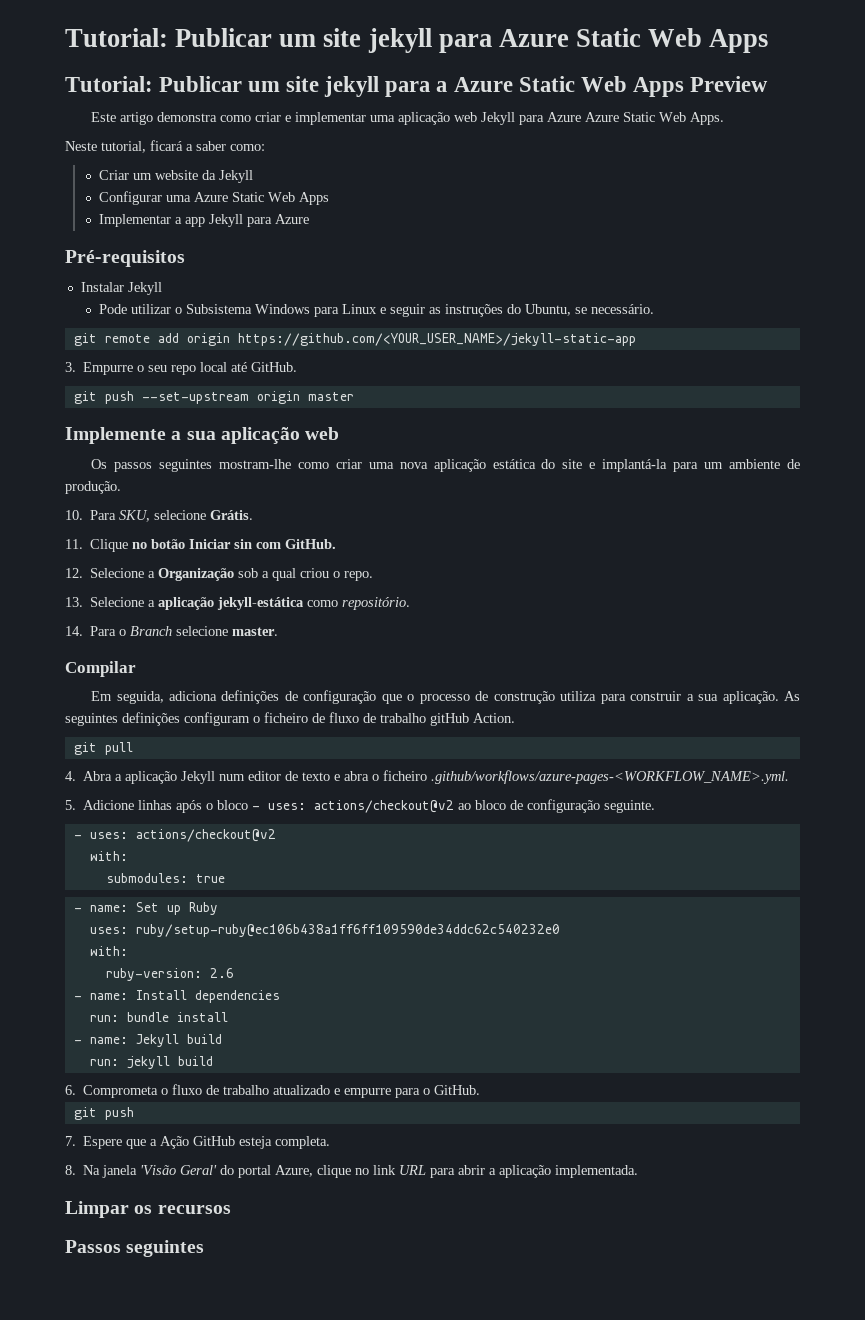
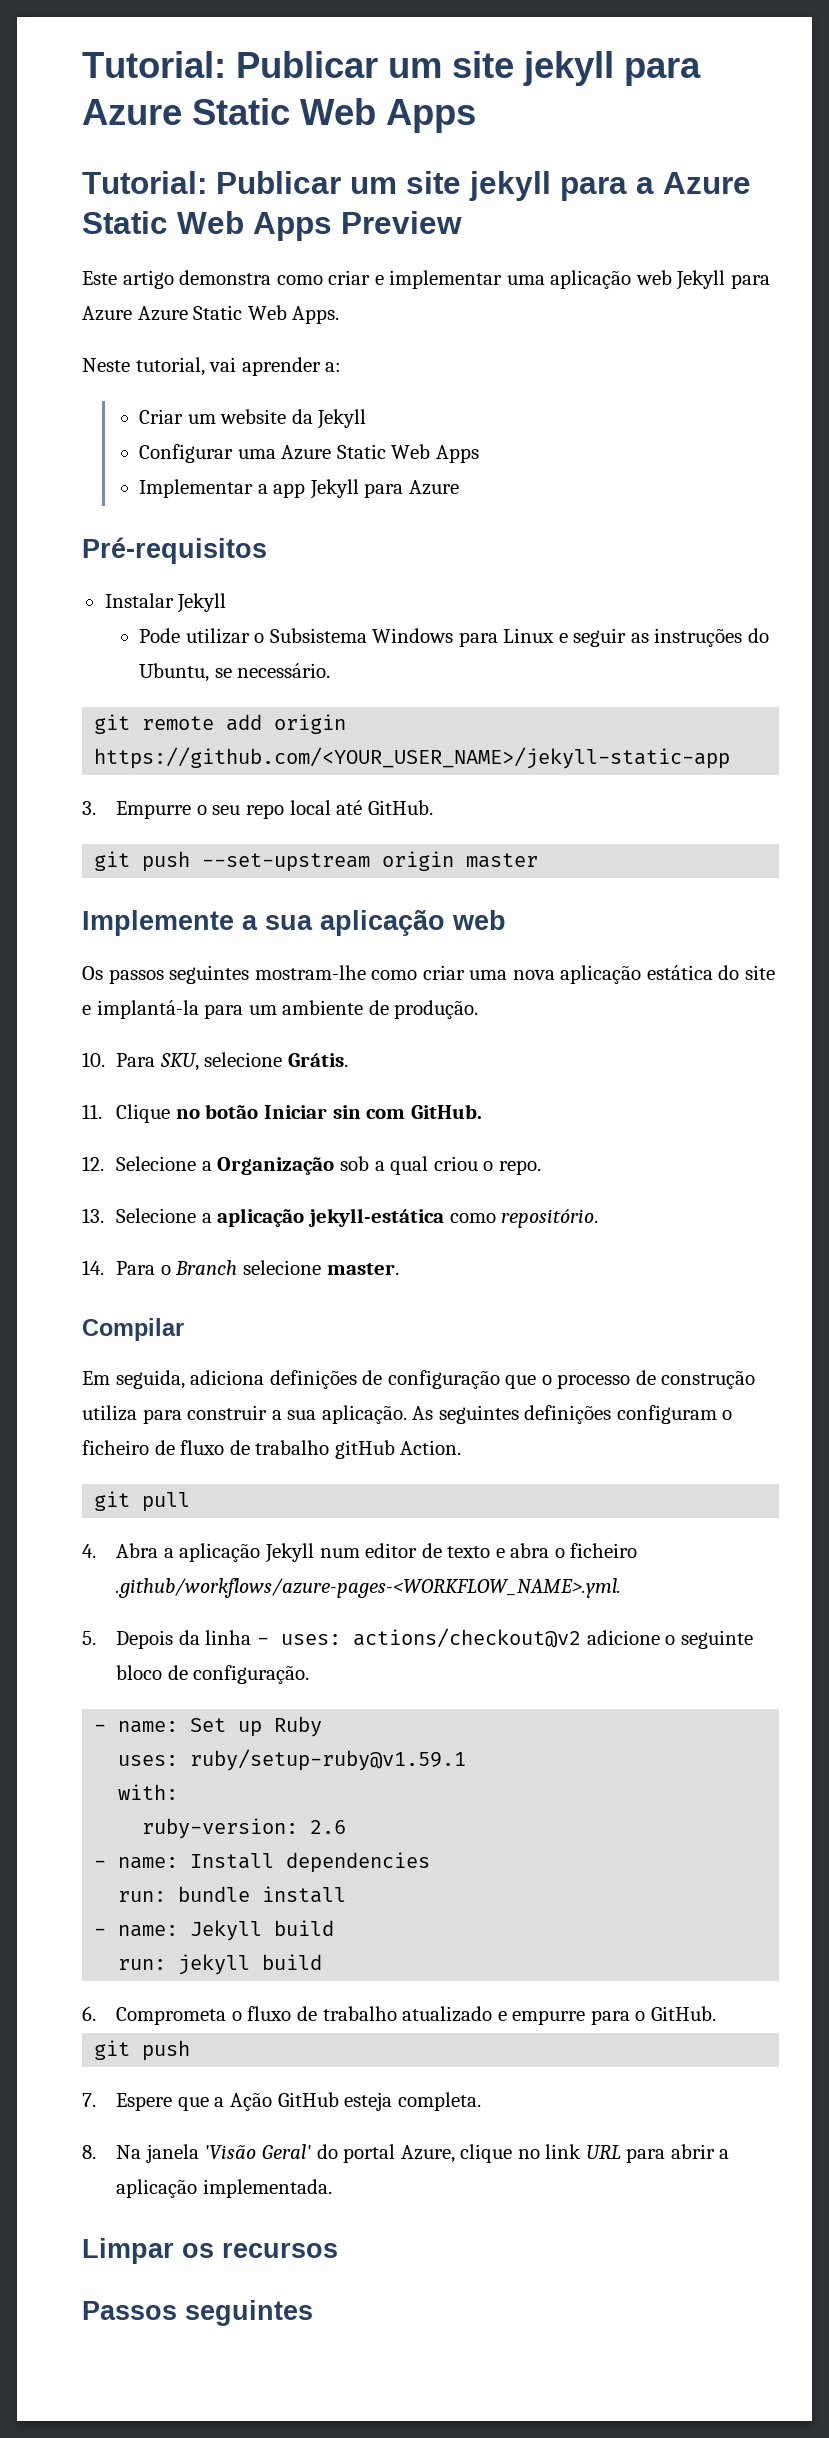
- Neste tutorial, ficará a saber como:
+ Neste tutorial, vai aprender a:
- 5. Adicione linhas após o bloco - uses: actions/checkout@v2 ao bloco de configuração seguinte.
- - uses: actions/checkout@v2
- with:
- submodules: true
+ 5. Depois da linha - uses: actions/checkout@v2 adicione o seguinte bloco de configuração.
- uses: ruby/setup-ruby@ec106b438a1ff6ff109590de34ddc62c540232e0
+ uses: ruby/setup-ruby@v1.59.1

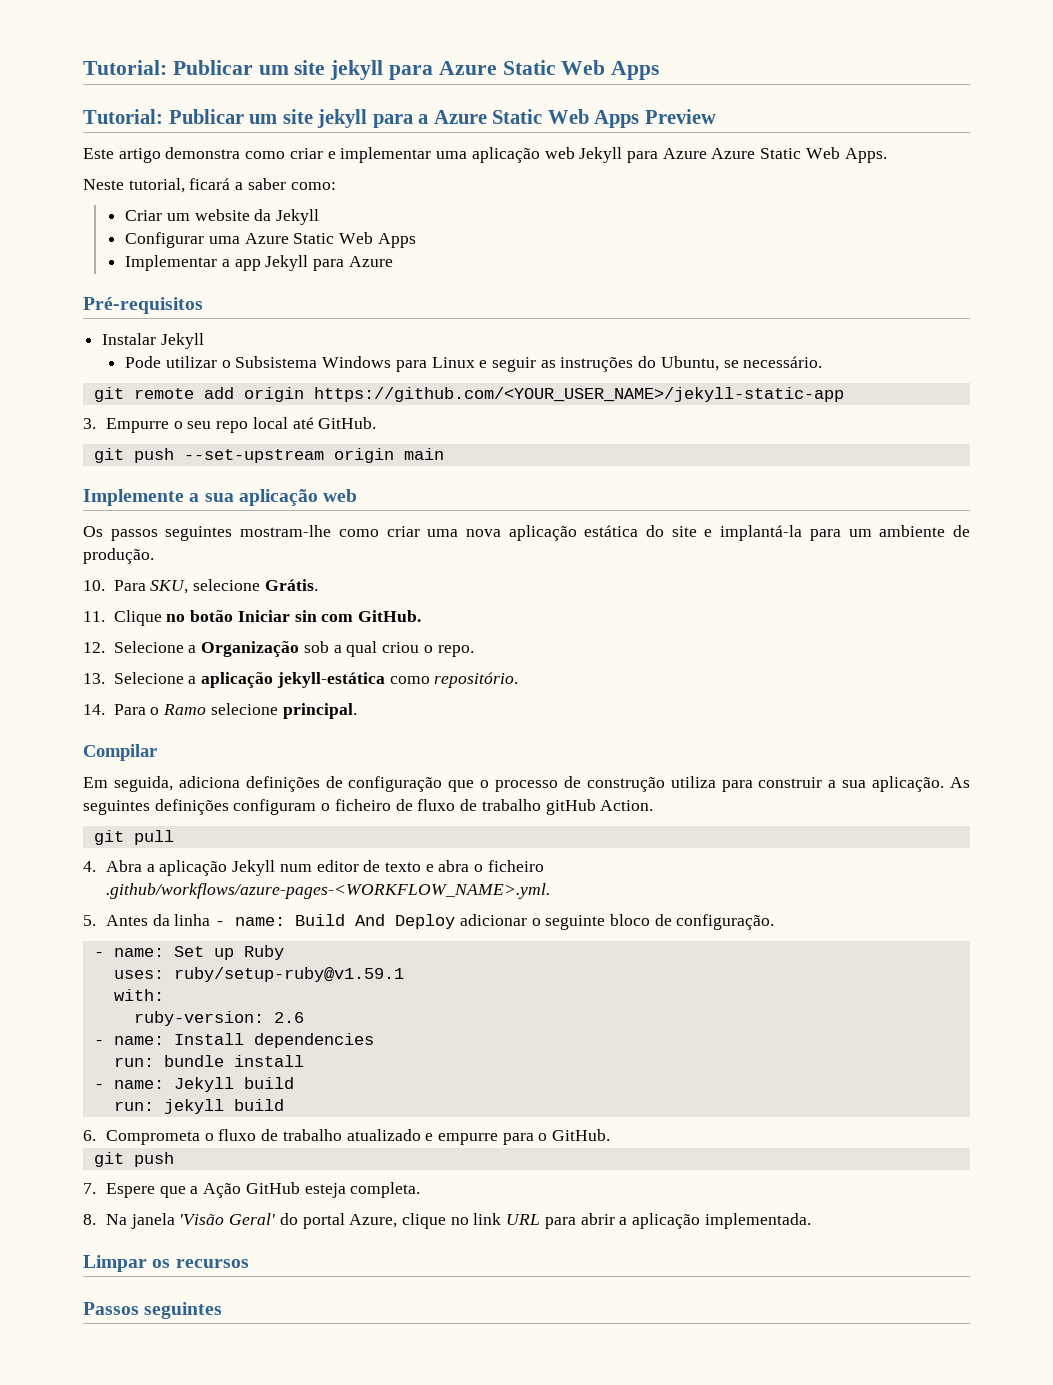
- Neste tutorial, vai aprender a:
+ Neste tutorial, ficará a saber como:
- git push --set-upstream origin master
+ git push --set-upstream origin main
- 14. Para o Branch selecione master.
+ 14. Para o Ramo selecione principal.
- 5. Depois da linha - uses: actions/checkout@v2 adicione o seguinte bloco de configuração.
+ 5. Antes da linha - name: Build And Deploy adicionar o seguinte bloco de configuração.

